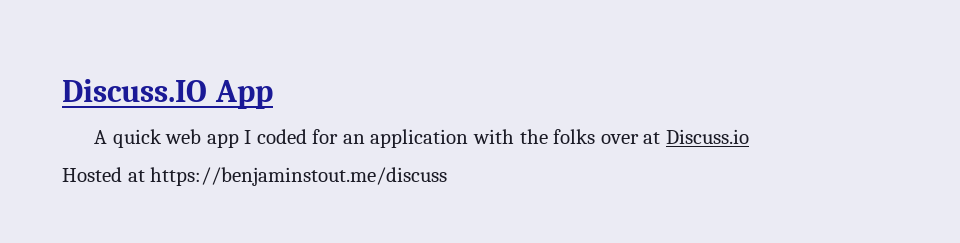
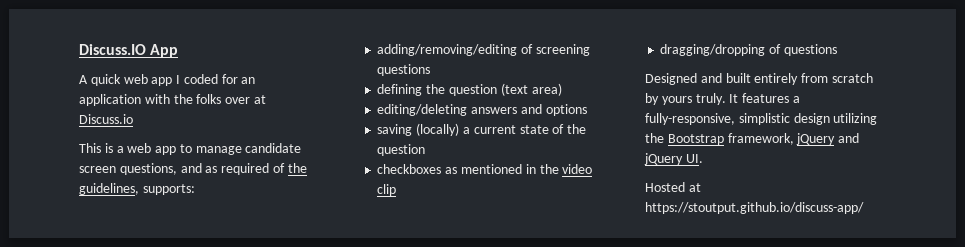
+ This is a web app to manage candidate screen questions, and as required of the guidelines, supports:
+ adding/removing/editing of screening questions
+ defining the question (text area)
+ editing/deleting answers and options
+ saving (locally) a current state of the question
+ checkboxes as mentioned in the video clip
+ dragging/dropping of questions
+ Designed and built entirely from scratch by yours truly. It features a fully-responsive, simplistic design utilizing the Bootstrap framework, jQuery and jQuery UI.
- Hosted at https://benjaminstout.me/discuss
+ Hosted at https://stoutput.github.io/discuss-app/

